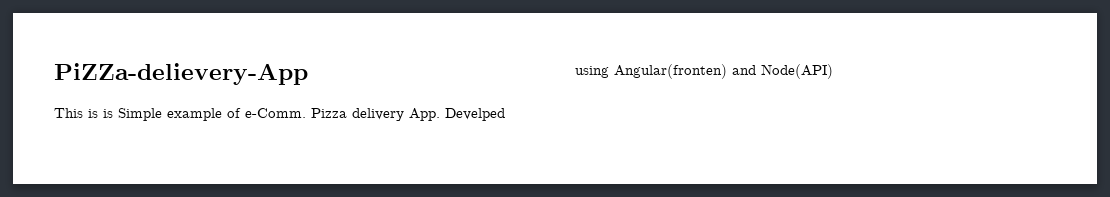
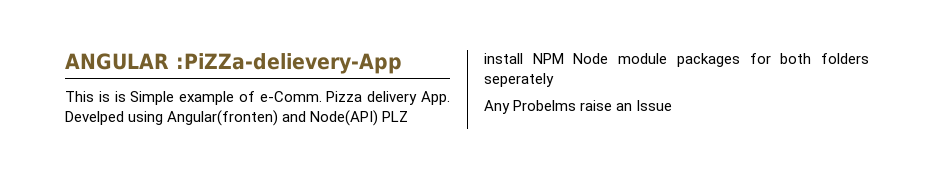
- PiZZa-delievery-App
+ ANGULAR :PiZZa-delievery-App
- Pizza delivery App. Develped using Angular(fronten) and Node(API)
+ Pizza delivery App. Develped using Angular(fronten) and Node(API) PLZ install NPM Node module packages for both folders seperately
+ Any Probelms raise an Issue

